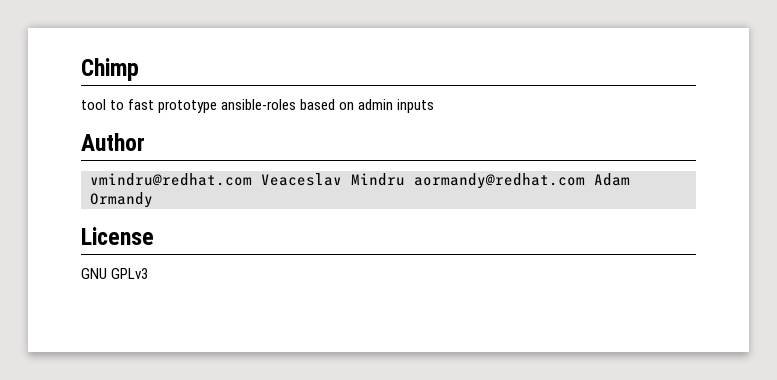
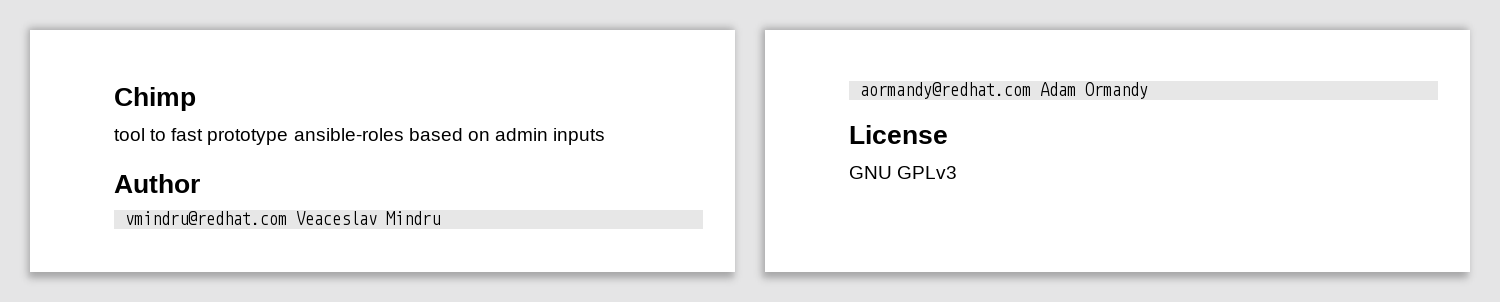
- vmindru@redhat.com Veaceslav Mindru aormandy@redhat.com Adam Ormandy
+ vmindru@redhat.com Veaceslav Mindru
+ aormandy@redhat.com Adam Ormandy

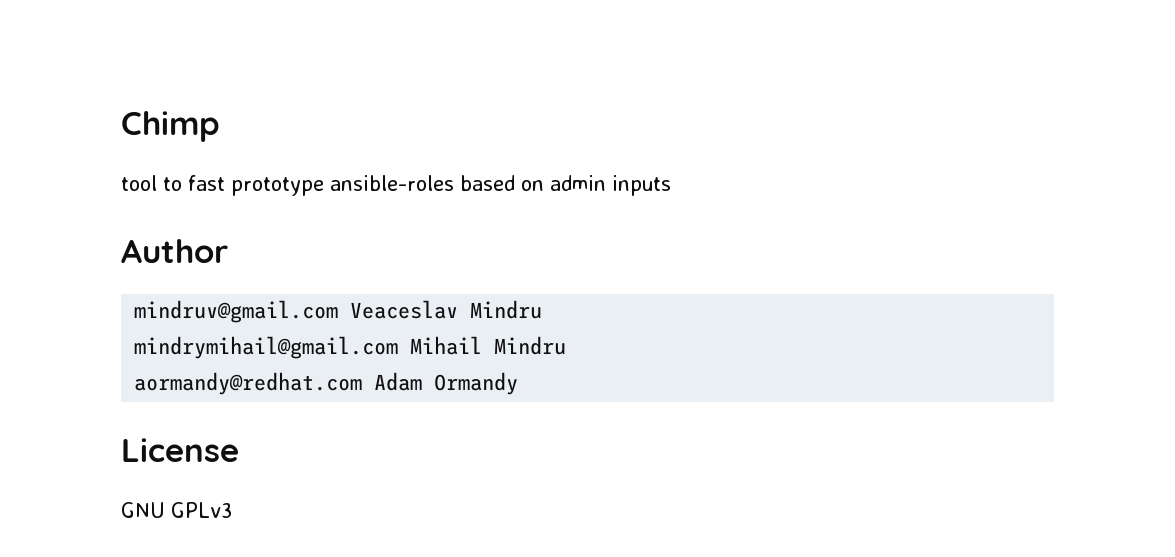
- vmindru@redhat.com Veaceslav Mindru
+ mindruv@gmail.com Veaceslav Mindru
+ mindrymihail@gmail.com Mihail Mindru

